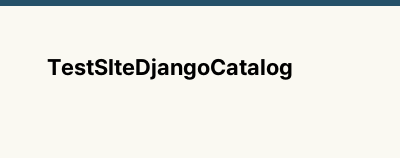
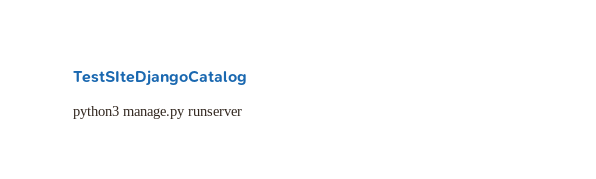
+ python3 manage.py runserver

